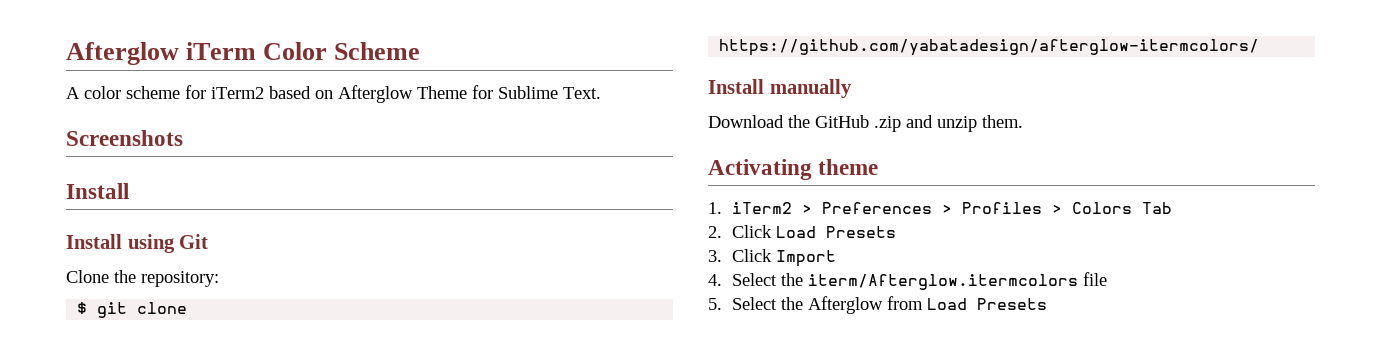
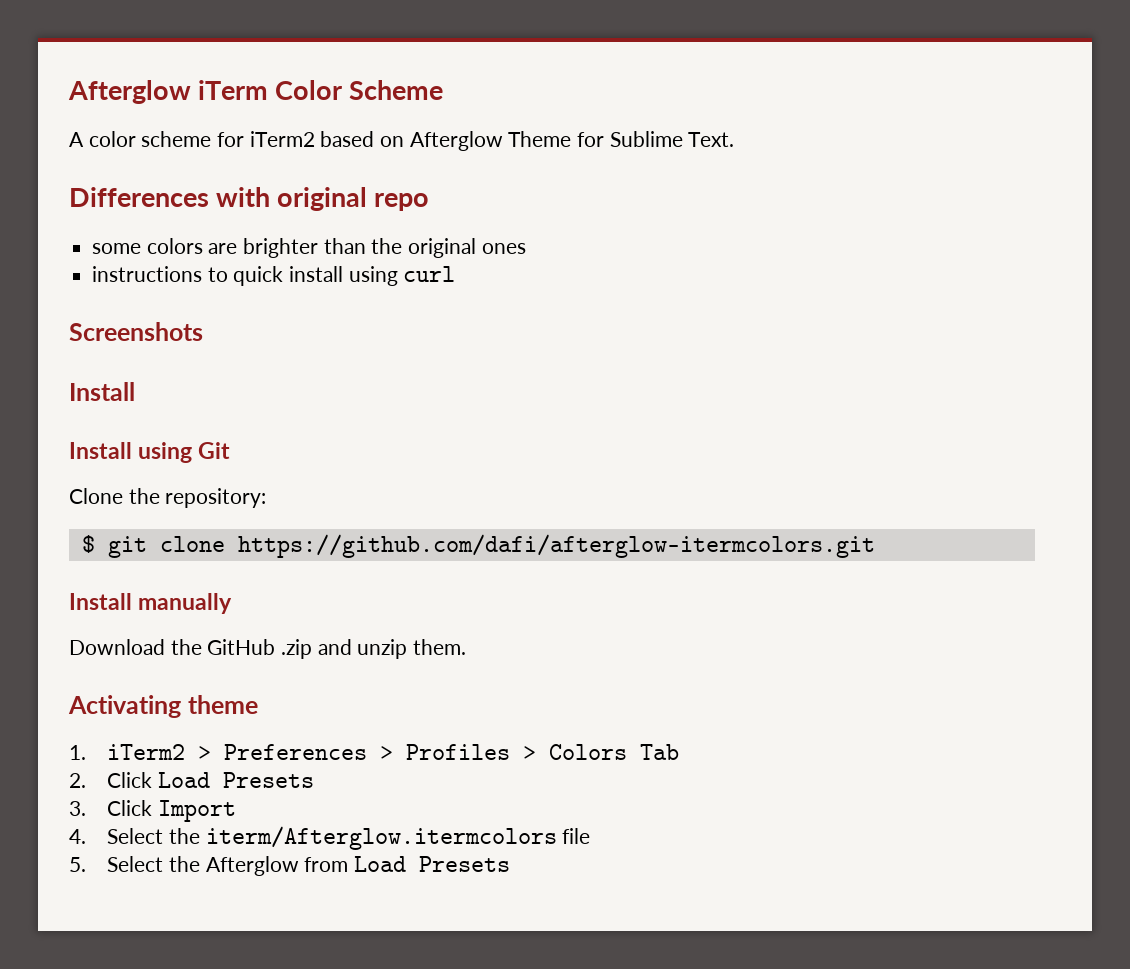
+ Differences with original repo
+ some colors are brighter than the original ones
+ instructions to quick install using curl
- $ git clone https://github.com/yabatadesign/afterglow-itermcolors/
+ $ git clone https://github.com/dafi/afterglow-itermcolors.git

